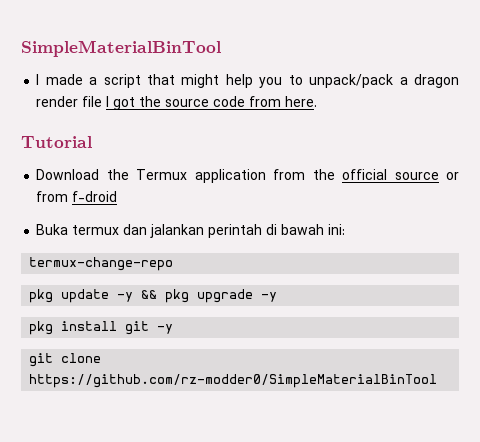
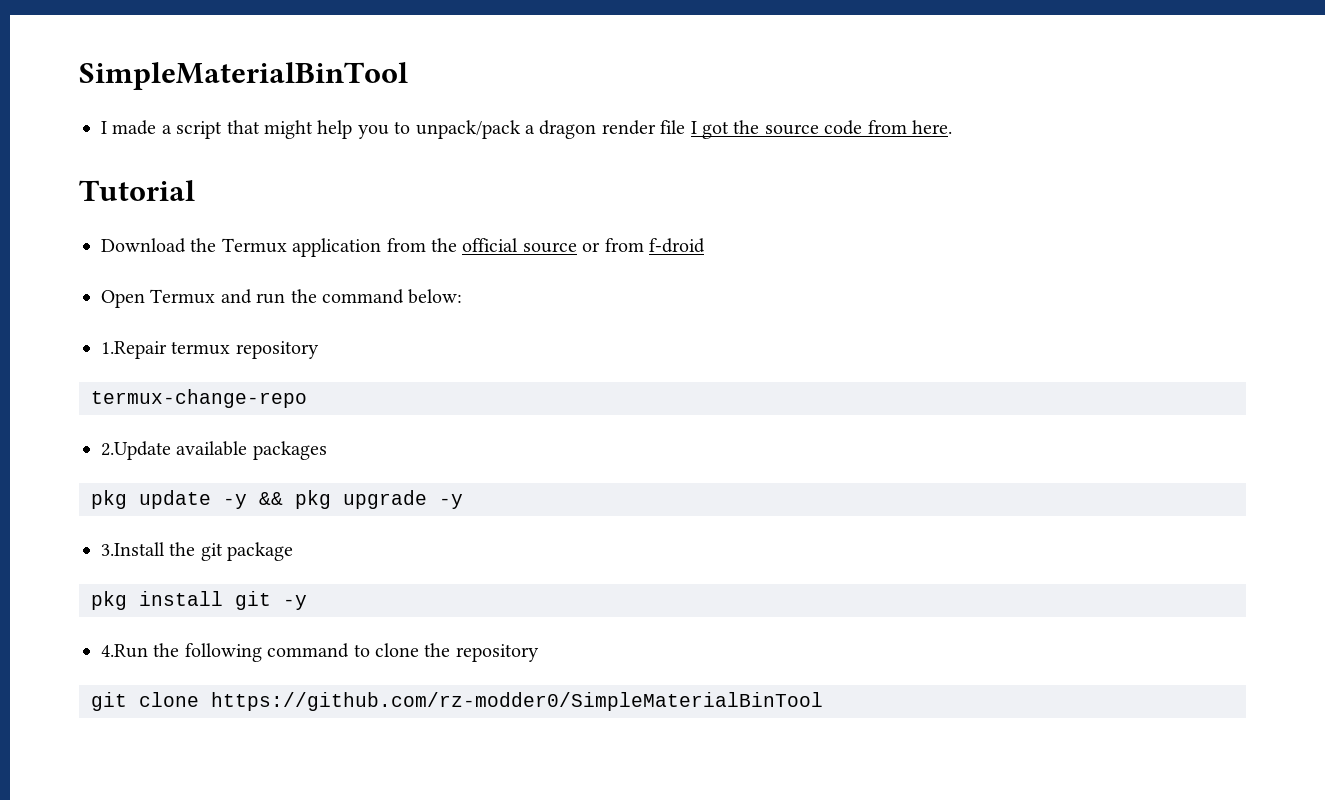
- Buka termux dan jalankan perintah di bawah ini:
+ Open Termux and run the command below:
+ 1.Repair termux repository
  termux-change-repo
+ 2.Update available packages
+ 3.Install the git package
+ 4.Run the following command to clone the repository

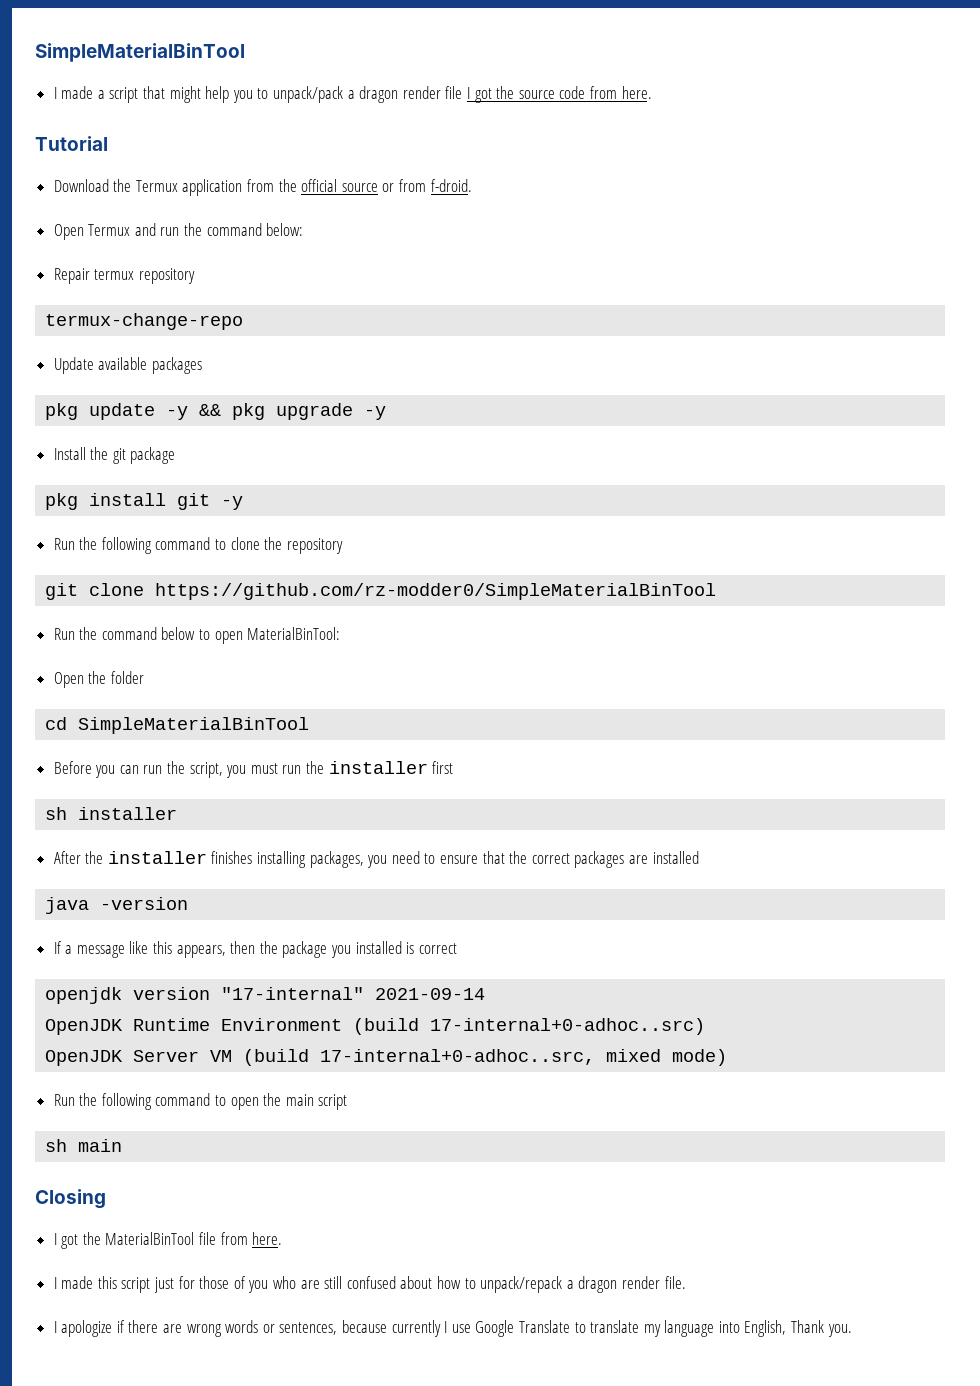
- Download the Termux application from the official source or from f-droid
+ Download the Termux application from the official source or from f-droid.
- 1.Repair termux repository
+ Repair termux repository
- 2.Update available packages
+ Update available packages
- 3.Install the git package
+ Install the git package
- 4.Run the following command to clone the repository
+ Run the following command to clone the repository
+ Run the command below to open MaterialBinTool:
+ Open the folder
+ cd SimpleMaterialBinTool
+ Before you can run the script, you must run the installer first
+ sh installer
+ After the installer finishes installing packages, you need to ensure that the correct packages are installed
+ java -version
+ If a message like this appears, then the package you installed is correct
+ openjdk version "17-internal" 2021-09-14
+ OpenJDK Runtime Environment (build 17-internal+0-adhoc..src)
+ OpenJDK Server VM (build 17-internal+0-adhoc..src, mixed mode)
+ Run the following command to open the main script
+ sh main
+ Closing
+ I got the MaterialBinTool file from here.
+ I made this script just for those of you who are still confused about how to unpack/repack a dragon render file.
+ I apologize if there are wrong words or sentences, because currently I use Google Translate to translate my language into English, Thank you.

